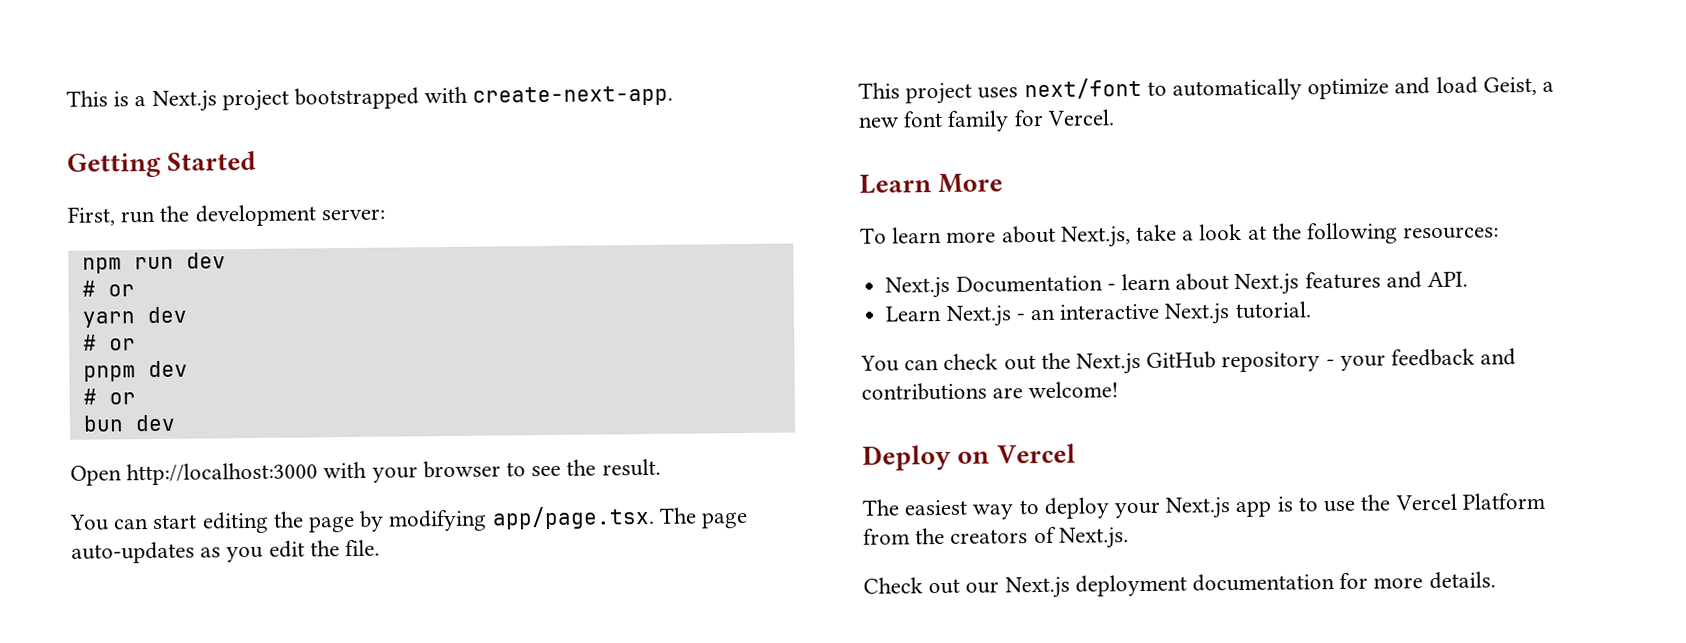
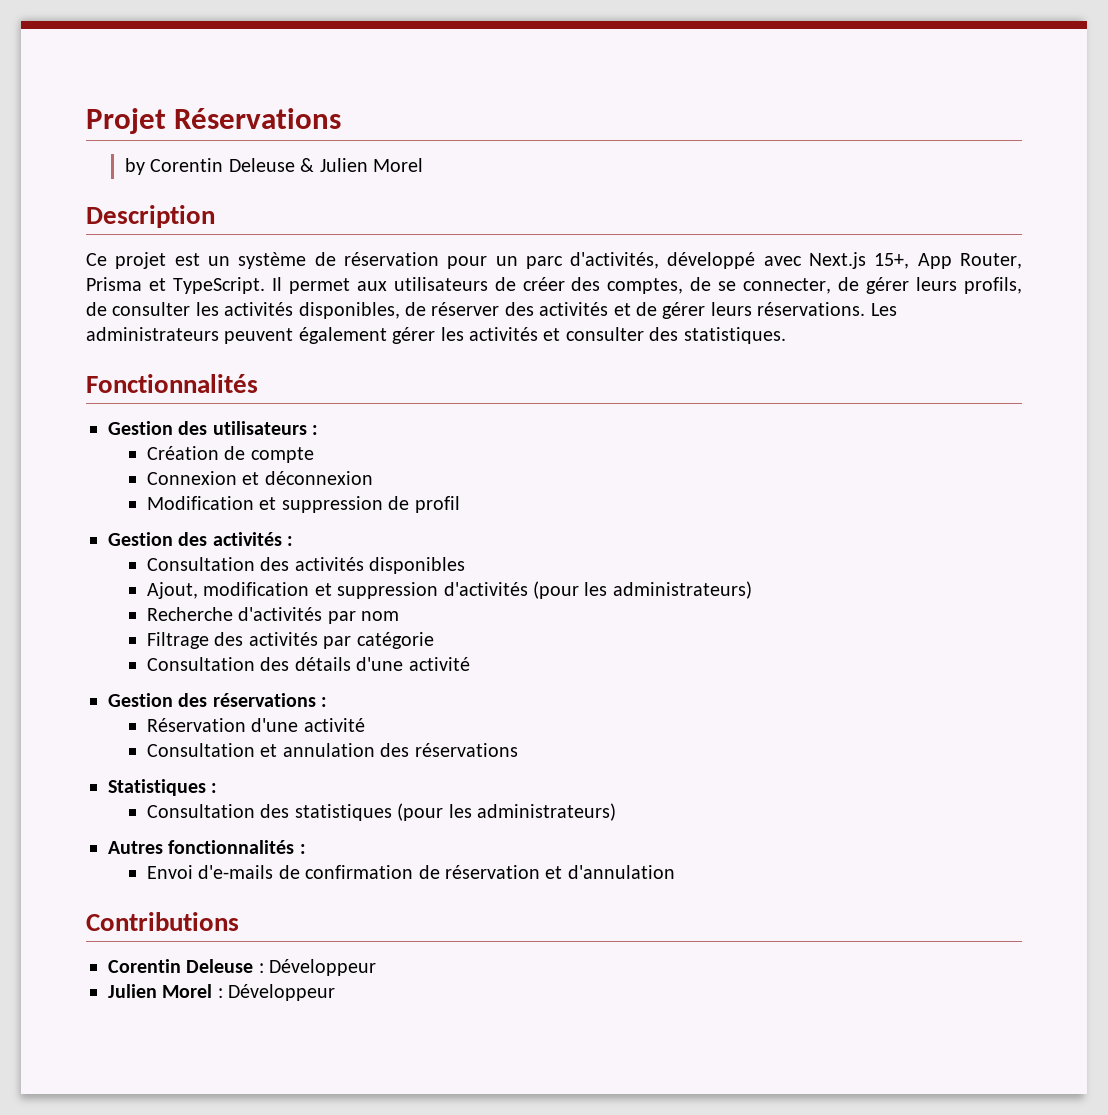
- This is a Next.js project bootstrapped with create-next-app.
- Getting Started
- First, run the development server:
- npm run dev
- # or
- yarn dev
- # or
- pnpm dev
- # or
- bun dev
- Open http://localhost:3000 with your browser to see the result.
- You can start editing the page by modifying app/page.tsx. The page auto-updates as you edit the file.
- This project uses next/font to automatically optimize and load Geist, a new font family for Vercel.
- Learn More
- To learn more about Next.js, take a look at the following resources:
- Next.js Documentation - learn about Next.js features and API.
- Learn Next.js - an interactive Next.js tutorial.
- You can check out the Next.js GitHub repository - your feedback and contributions are welcome!
- Deploy on Vercel
- The easiest way to deploy your Next.js app is to use the Vercel Platform from the creators of Next.js.
- Check out our Next.js deployment documentation for more details.
+ Projet Réservations
+ by Corentin Deleuse & Julien Morel
+ Description
+ Ce projet est un système de réservation pour un parc d'activités, développé avec Next.js 15+, App Router, Prisma et TypeScript. Il permet aux utilisateurs de créer des comptes, de se connecter, de gérer leurs profils, de consulter les activités disponibles, de réserver des activités et de gérer leurs réservations. Les administrateurs peuvent également gérer les activités et consulter des statistiques.
+ Fonctionnalités
+ Gestion des utilisateurs :
+ Création de compte
+ Connexion et déconnexion
+ Modification et suppression de profil
+ Gestion des activités :
+ Consultation des activités disponibles
+ Ajout, modification et suppression d'activités (pour les administrateurs)
+ Recherche d'activités par nom
+ Filtrage des activités par catégorie
+ Consultation des détails d'une activité
+ Gestion des réservations :
+ Réservation d'une activité
+ Consultation et annulation des réservations
+ Statistiques :
+ Consultation des statistiques (pour les administrateurs)
+ Autres fonctionnalités :
+ Envoi d'e-mails de confirmation de réservation et d'annulation
+ Contributions
+ Corentin Deleuse : Développeur
+ Julien Morel : Développeur

